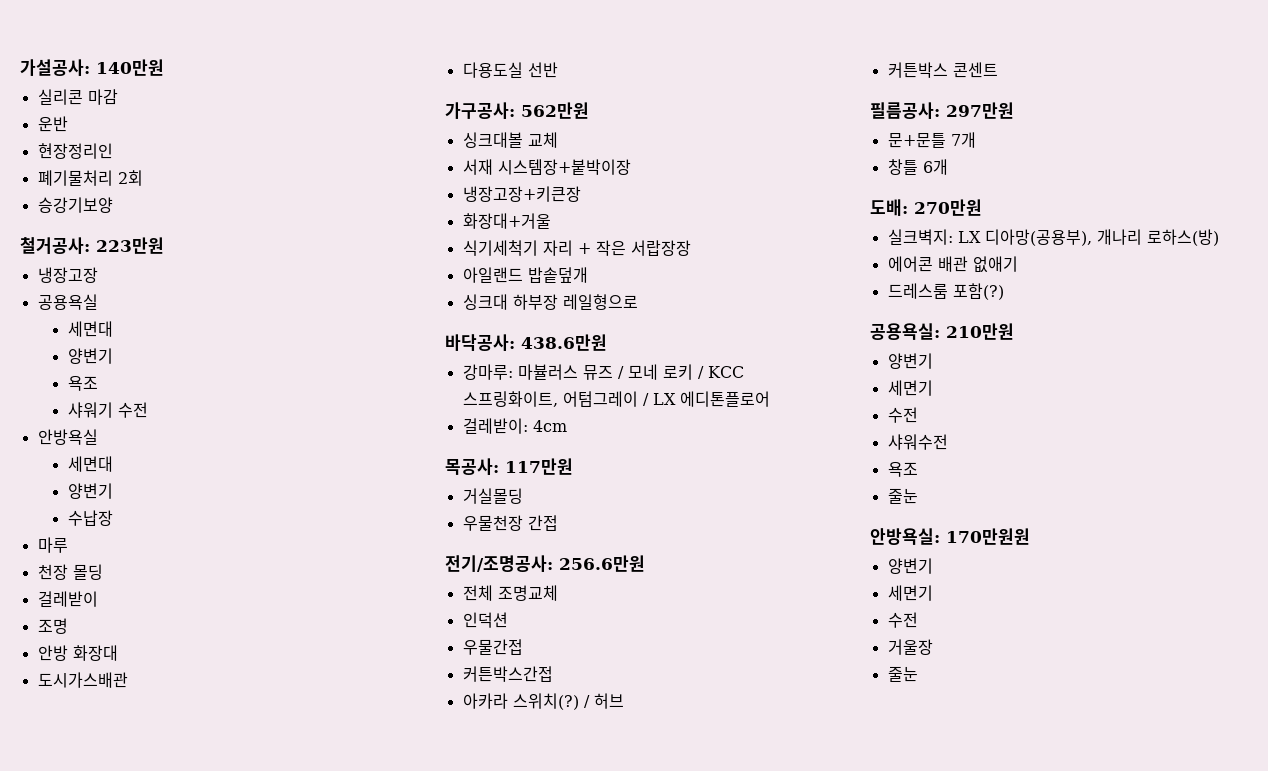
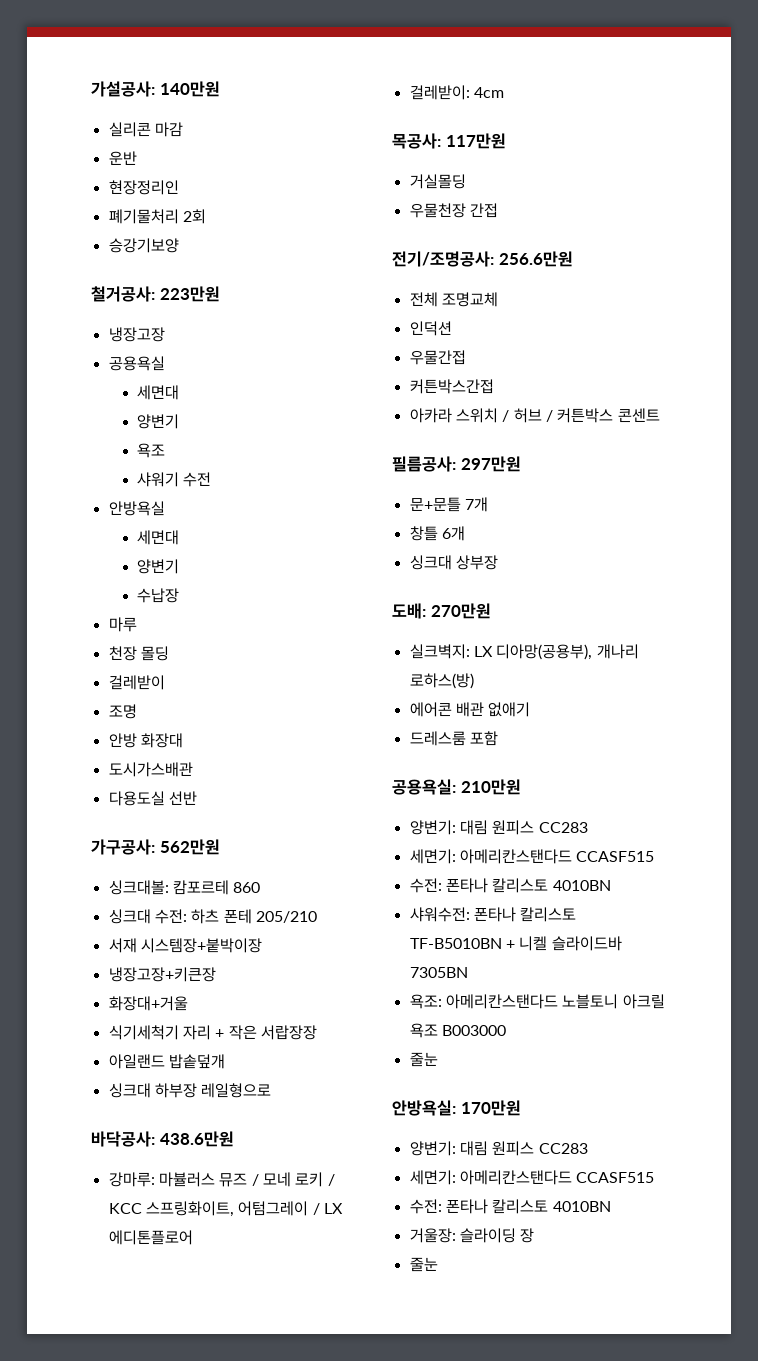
- 싱크대볼 교체
+ 싱크대볼: 캄포르테 860
+ 싱크대 수전: 하츠 폰테 205/210
- 아카라 스위치(?) / 허브
- 커튼박스 콘센트
+ 아카라 스위치 / 허브 / 커튼박스 콘센트
+ 싱크대 상부장
- 드레스룸 포함(?)
+ 드레스룸 포함
  공용욕실: 210만원
- 양변기
- 세면기
- 수전
- 샤워수전
- 욕조
+ 양변기: 대림 원피스 CC283
+ 세면기: 아메리칸스탠다드 CCASF515
+ 수전: 폰타나 칼리스토 4010BN
+ 샤워수전: 폰타나 칼리스토 TF-B5010BN + 니켈 슬라이드바 7305BN
+ 욕조: 아메리칸스탠다드 노블토니 아크릴 욕조 B003000
- 안방욕실: 170만원원
- 양변기
- 세면기
- 수전
- 거울장
+ 안방욕실: 170만원
+ 양변기: 대림 원피스 CC283
+ 세면기: 아메리칸스탠다드 CCASF515
+ 수전: 폰타나 칼리스토 4010BN
+ 거울장: 슬라이딩 장

